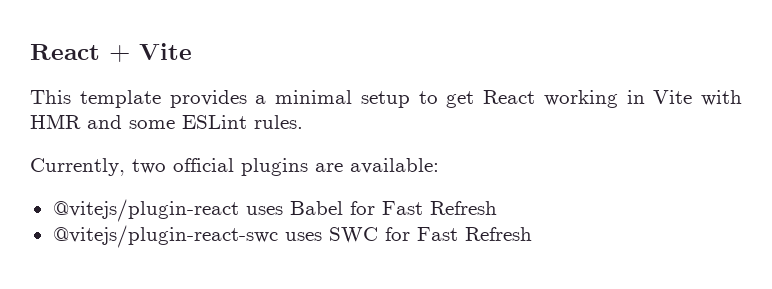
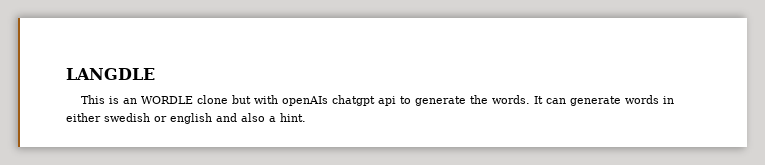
- React + Vite
- This template provides a minimal setup to get React working in Vite with HMR and some ESLint rules.
- Currently, two official plugins are available:
- @vitejs/plugin-react uses Babel for Fast Refresh
- @vitejs/plugin-react-swc uses SWC for Fast Refresh
+ LANGDLE
+ This is an WORDLE clone but with openAIs chatgpt api to generate the words. It can generate words in either swedish or english and also a hint.

